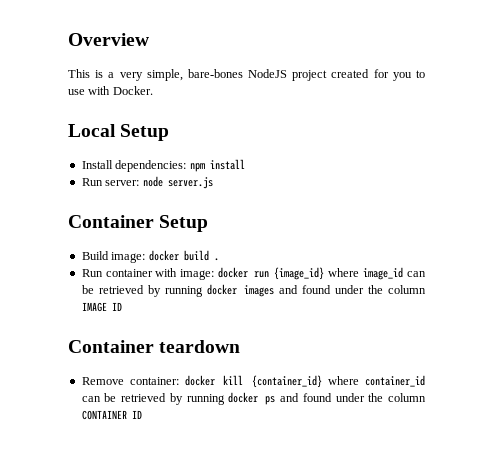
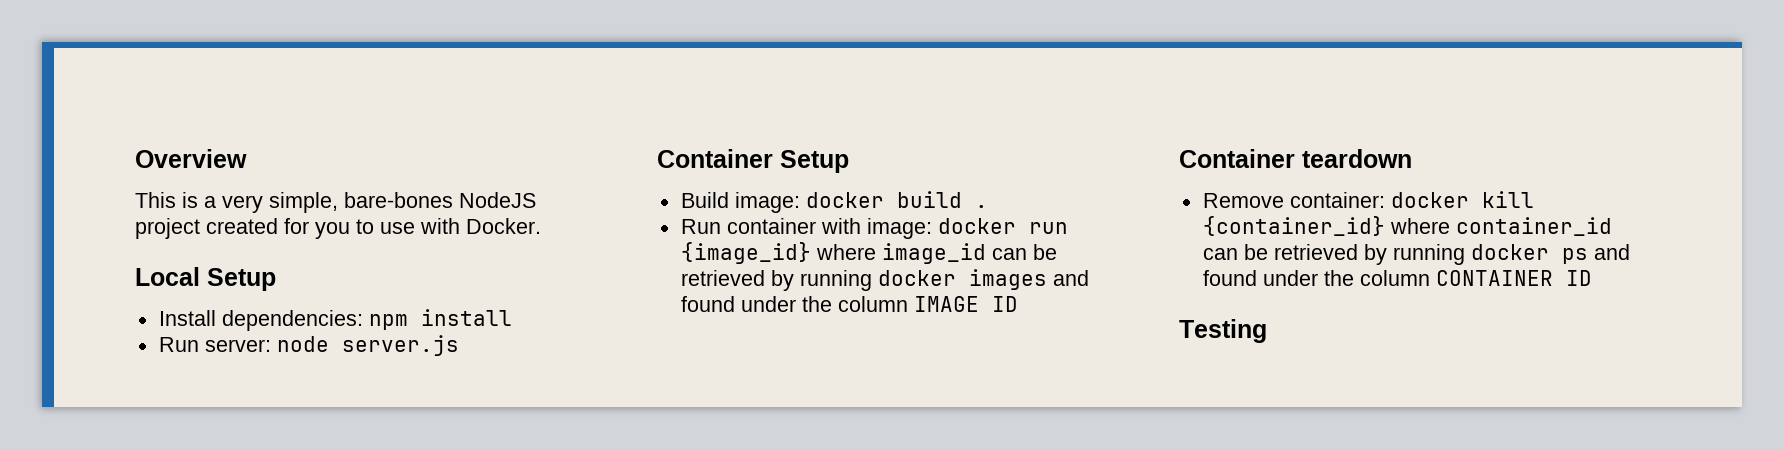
+ Testing

